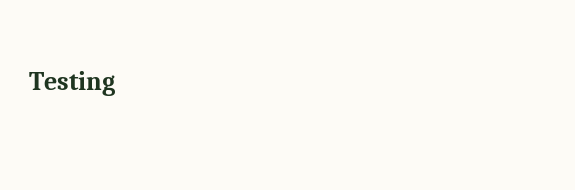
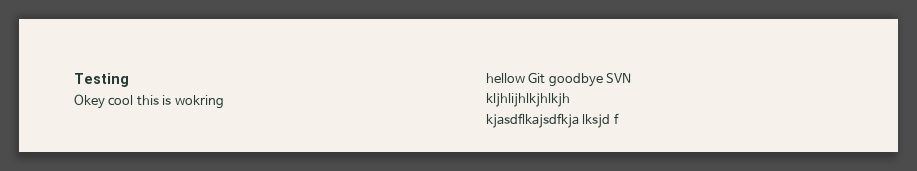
+ Okey cool this is wokring
+ hellow Git goodbye SVN
+ kljhlijhlkjhlkjh
+ kjasdflkajsdfkja lksjd f

